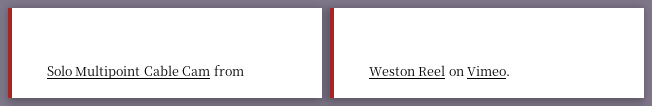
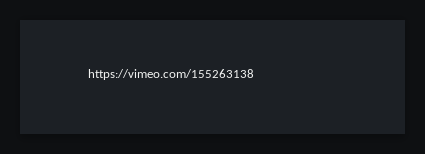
- Solo Multipoint Cable Cam from Weston Reel on Vimeo.
+ https://vimeo.com/155263138

